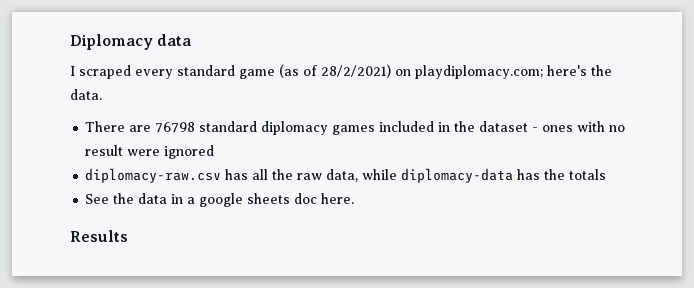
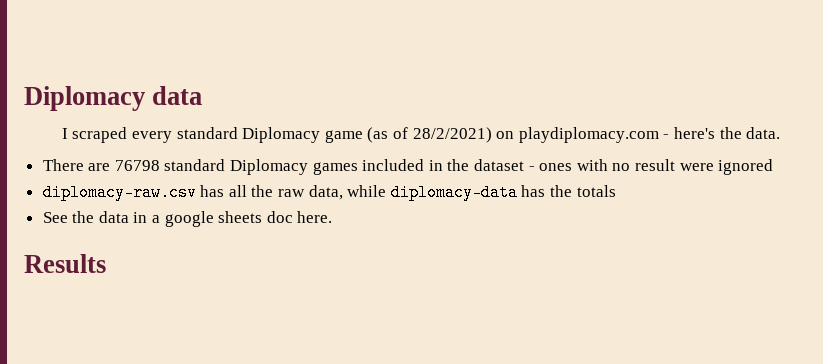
- I scraped every standard game (as of 28/2/2021) on playdiplomacy.com; here's the data.
+ I scraped every standard Diplomacy game (as of 28/2/2021) on playdiplomacy.com - here's the data.
- There are 76798 standard diplomacy games included in the dataset - ones with no result were ignored
+ There are 76798 standard Diplomacy games included in the dataset - ones with no result were ignored

